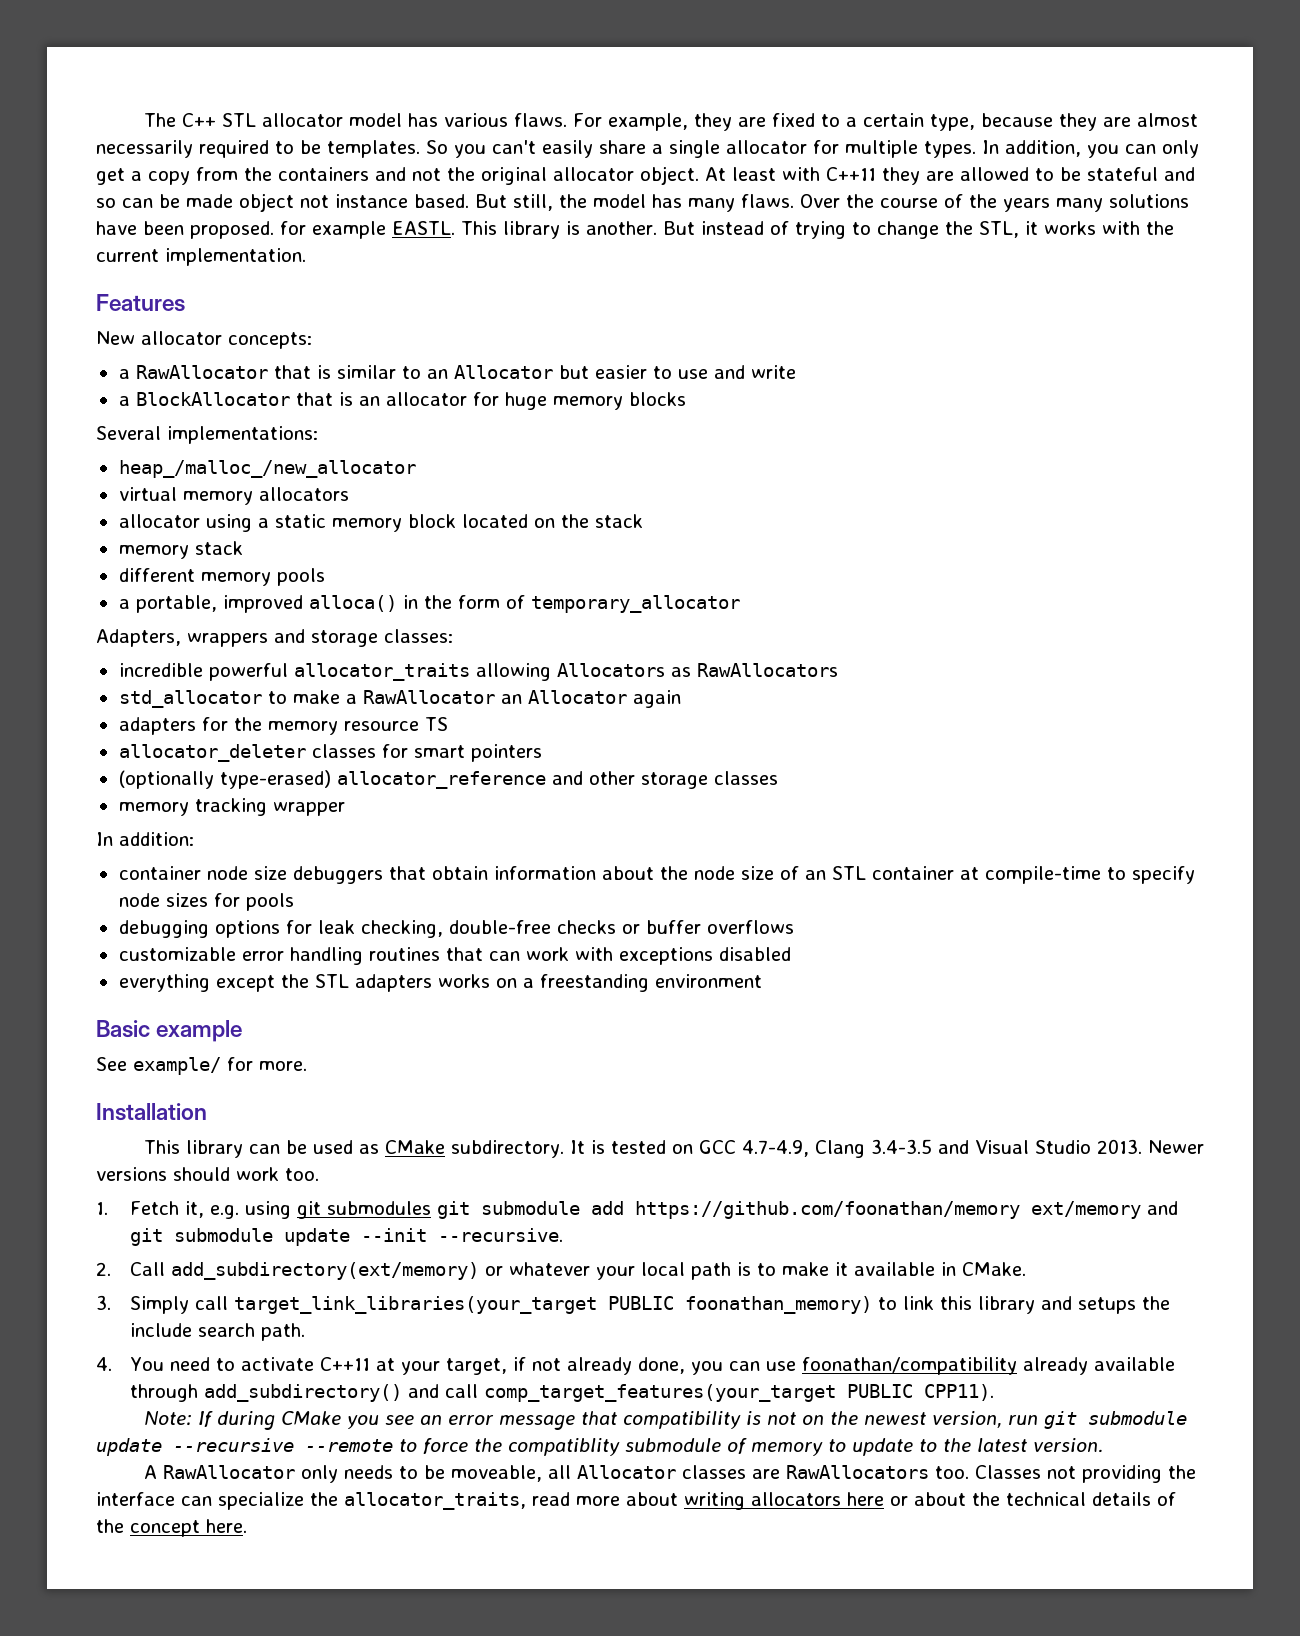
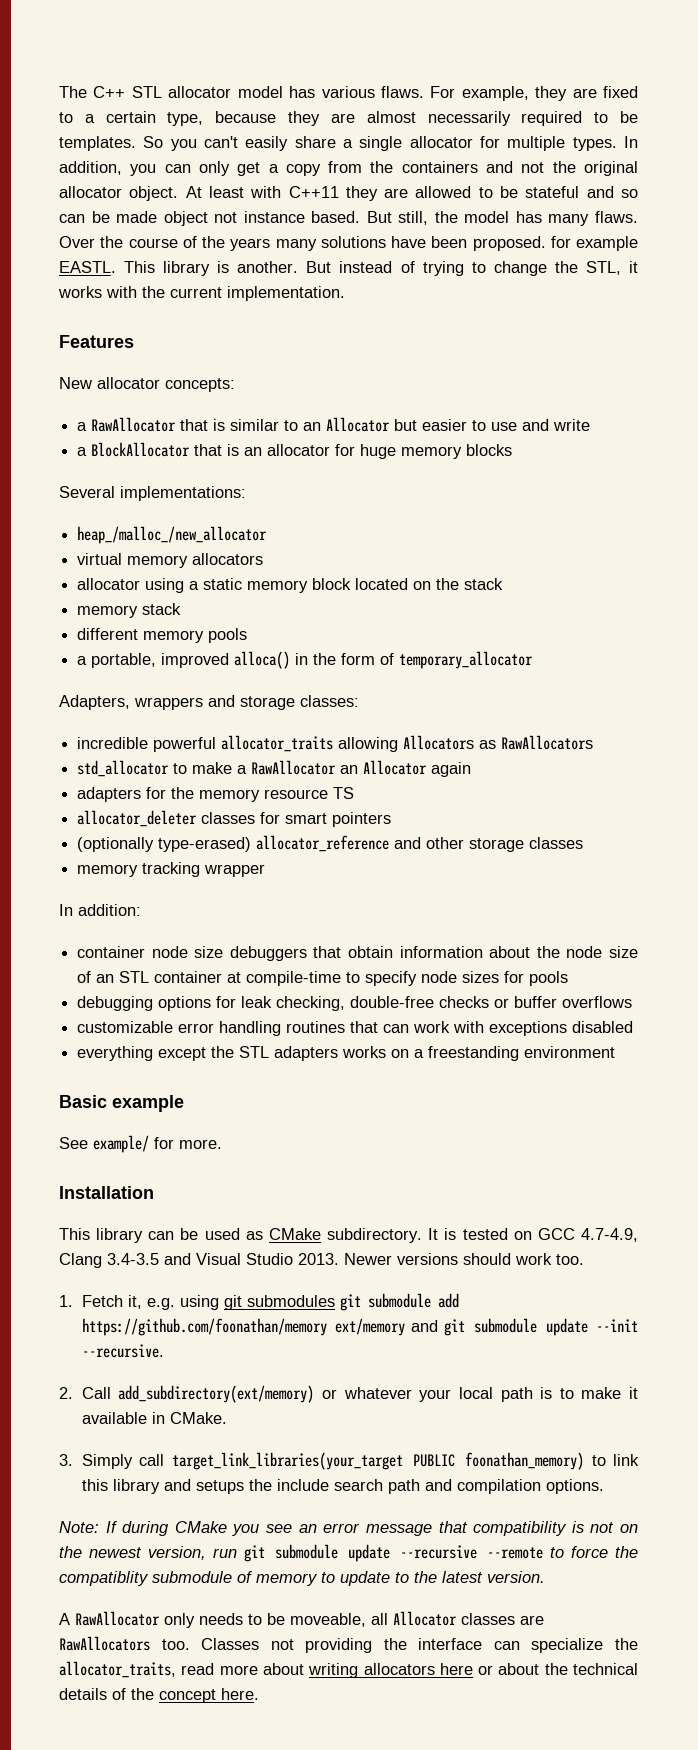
- 3. Simply call target_link_libraries(your_target PUBLIC foonathan_memory) to link this library and setups the include search path.
- 4. You need to activate C++11 at your target, if not already done, you can use foonathan/compatibility already available through add_subdirectory() and call comp_target_features(your_target PUBLIC CPP11).
+ 3. Simply call target_link_libraries(your_target PUBLIC foonathan_memory) to link this library and setups the include search path and compilation options.

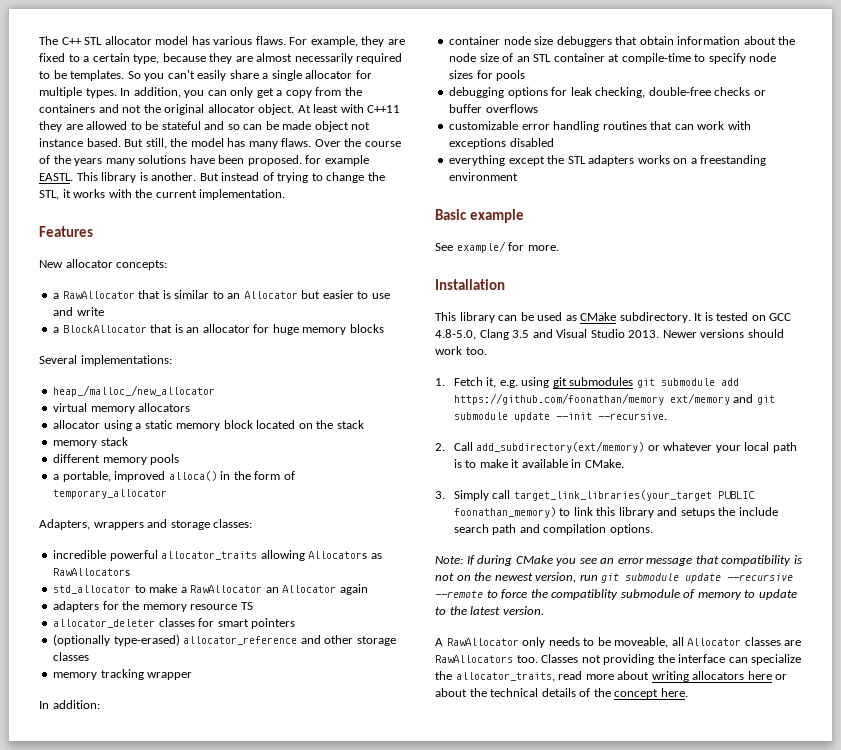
- It is tested on GCC 4.7-4.9, Clang 3.4-3.5 and Visual Studio 2013.
+ It is tested on GCC 4.8-5.0, Clang 3.5 and Visual Studio 2013.

